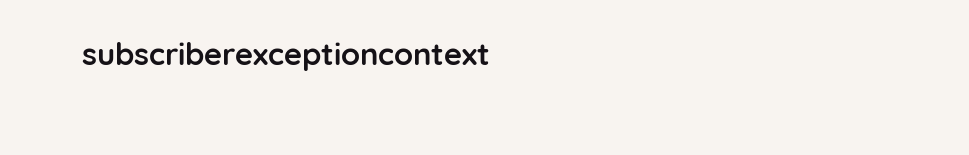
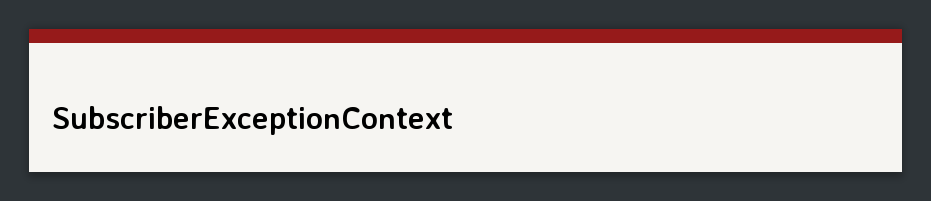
- subscriberexceptioncontext
+ SubscriberExceptionContext

